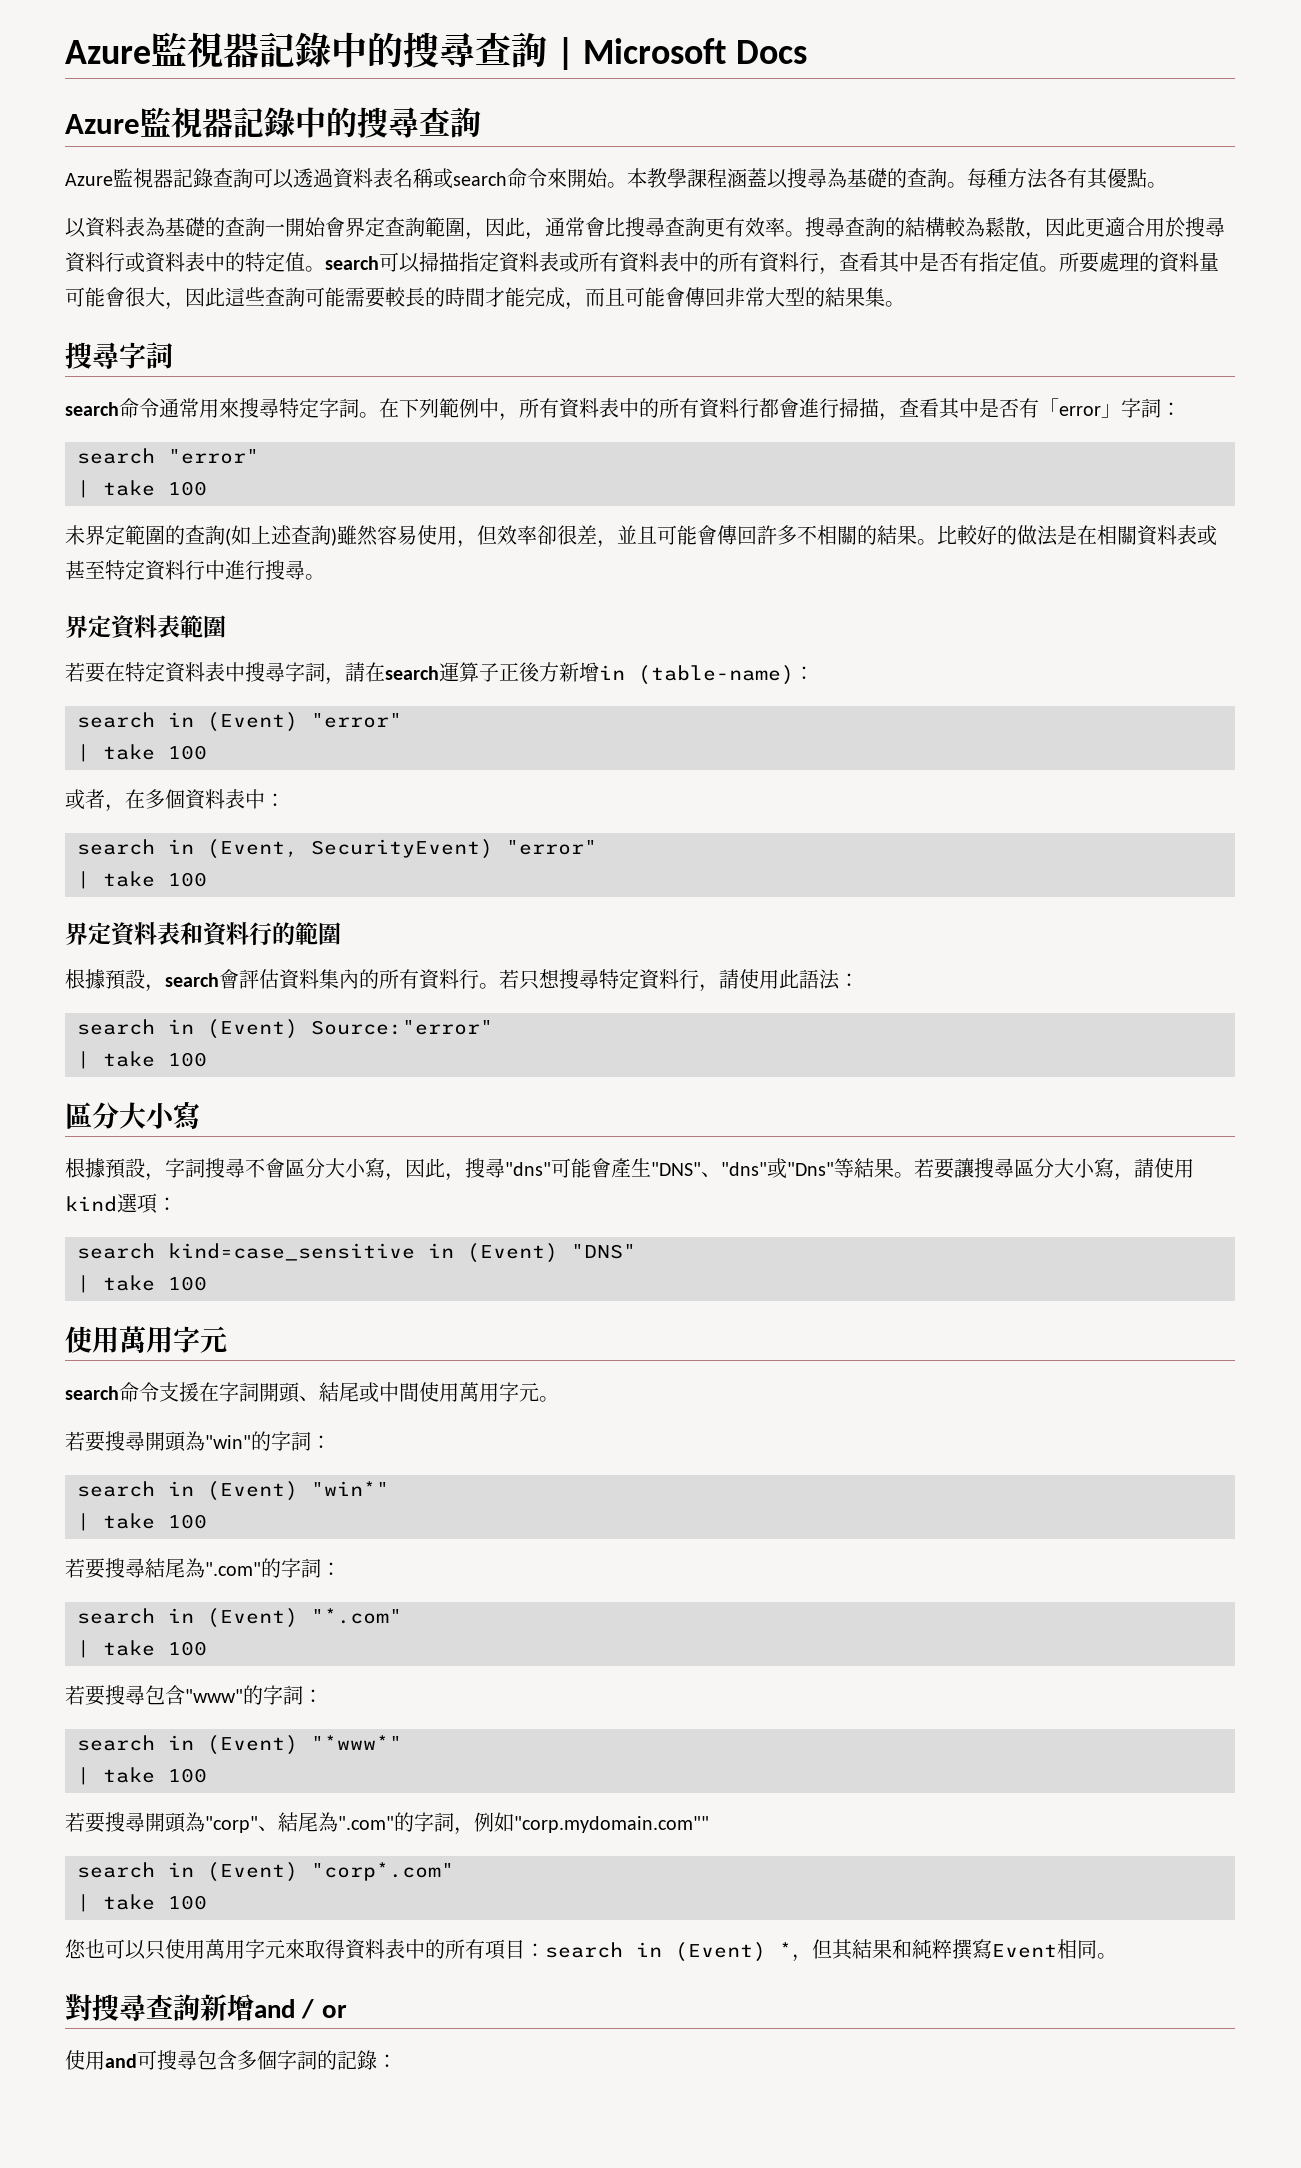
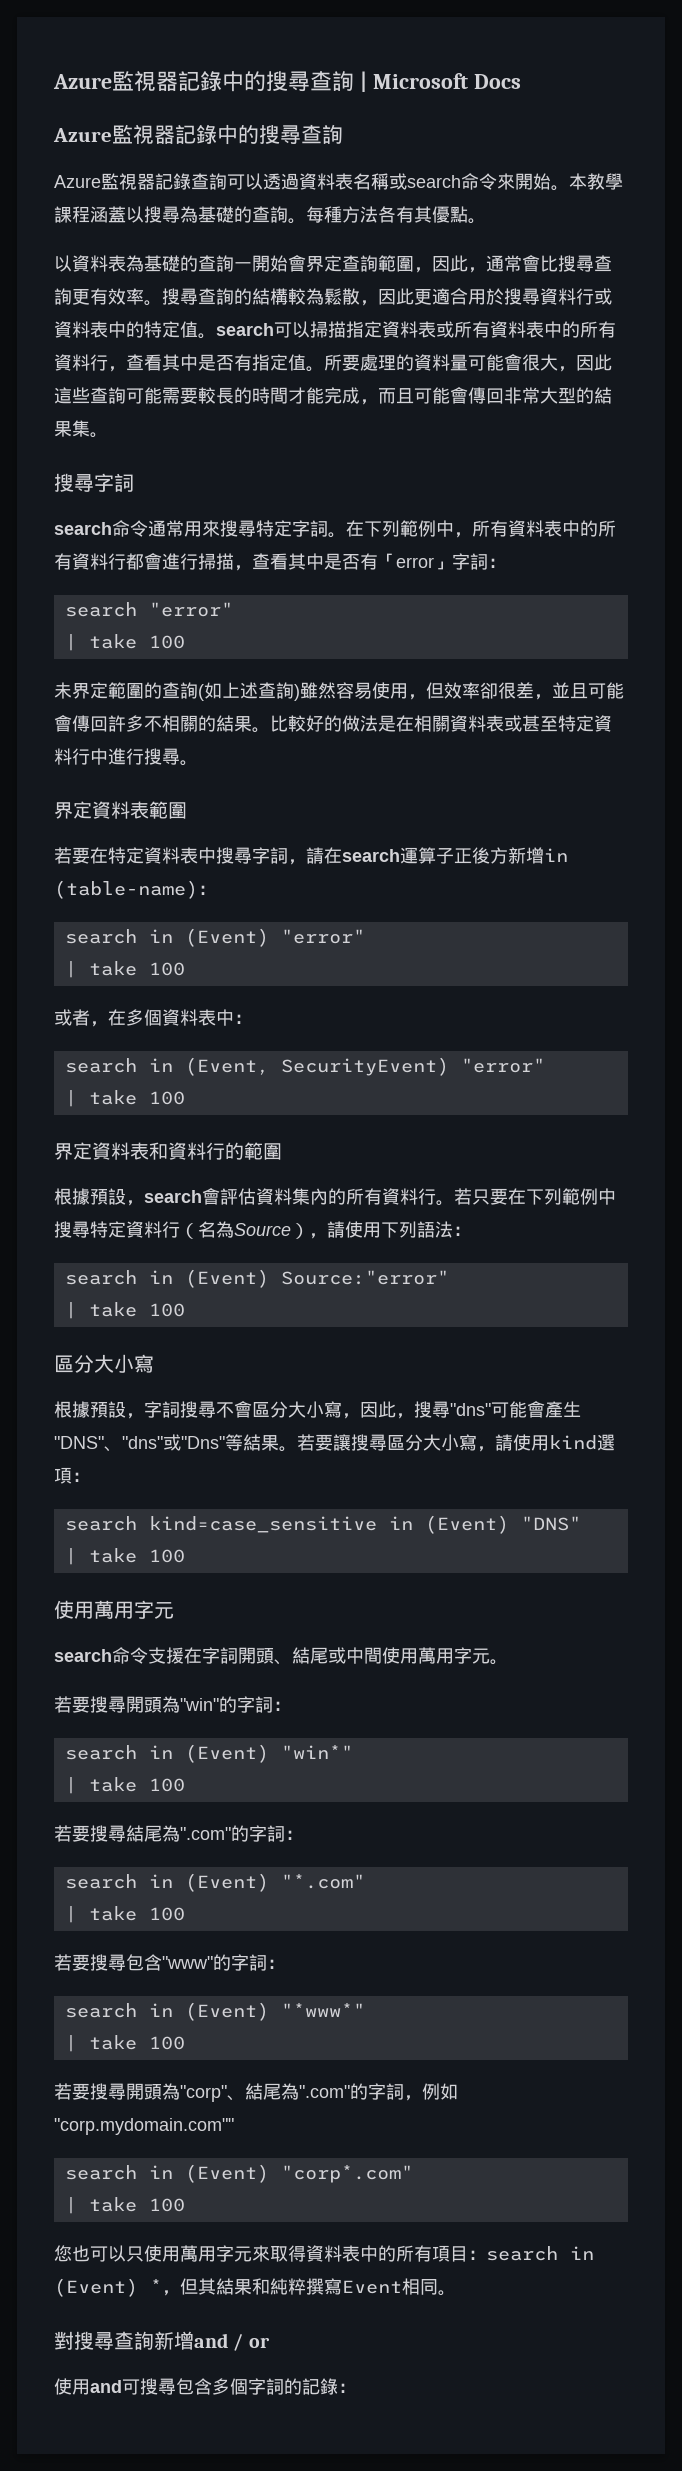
- 若只想搜尋特定資料行，請使用此語法：
+ 若只要在下列範例中搜尋特定資料行（名為Source），請使用下列語法：

